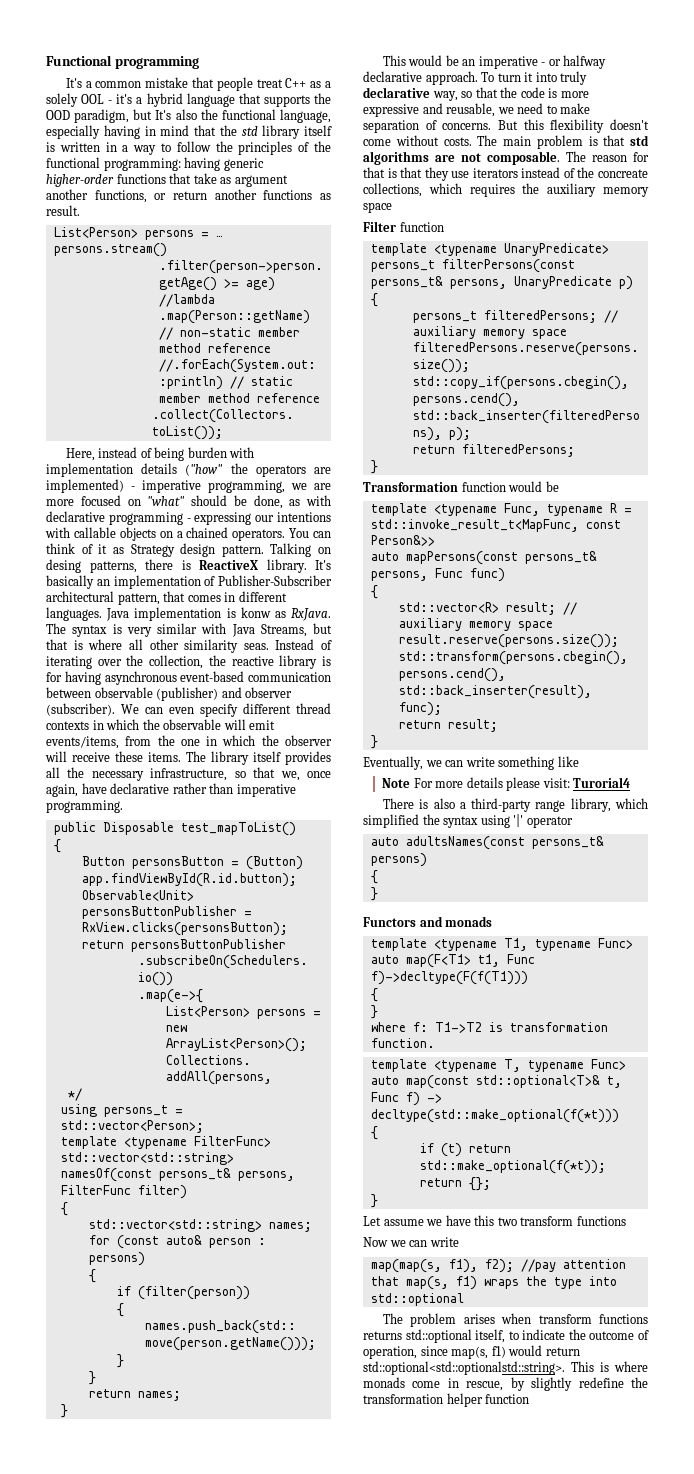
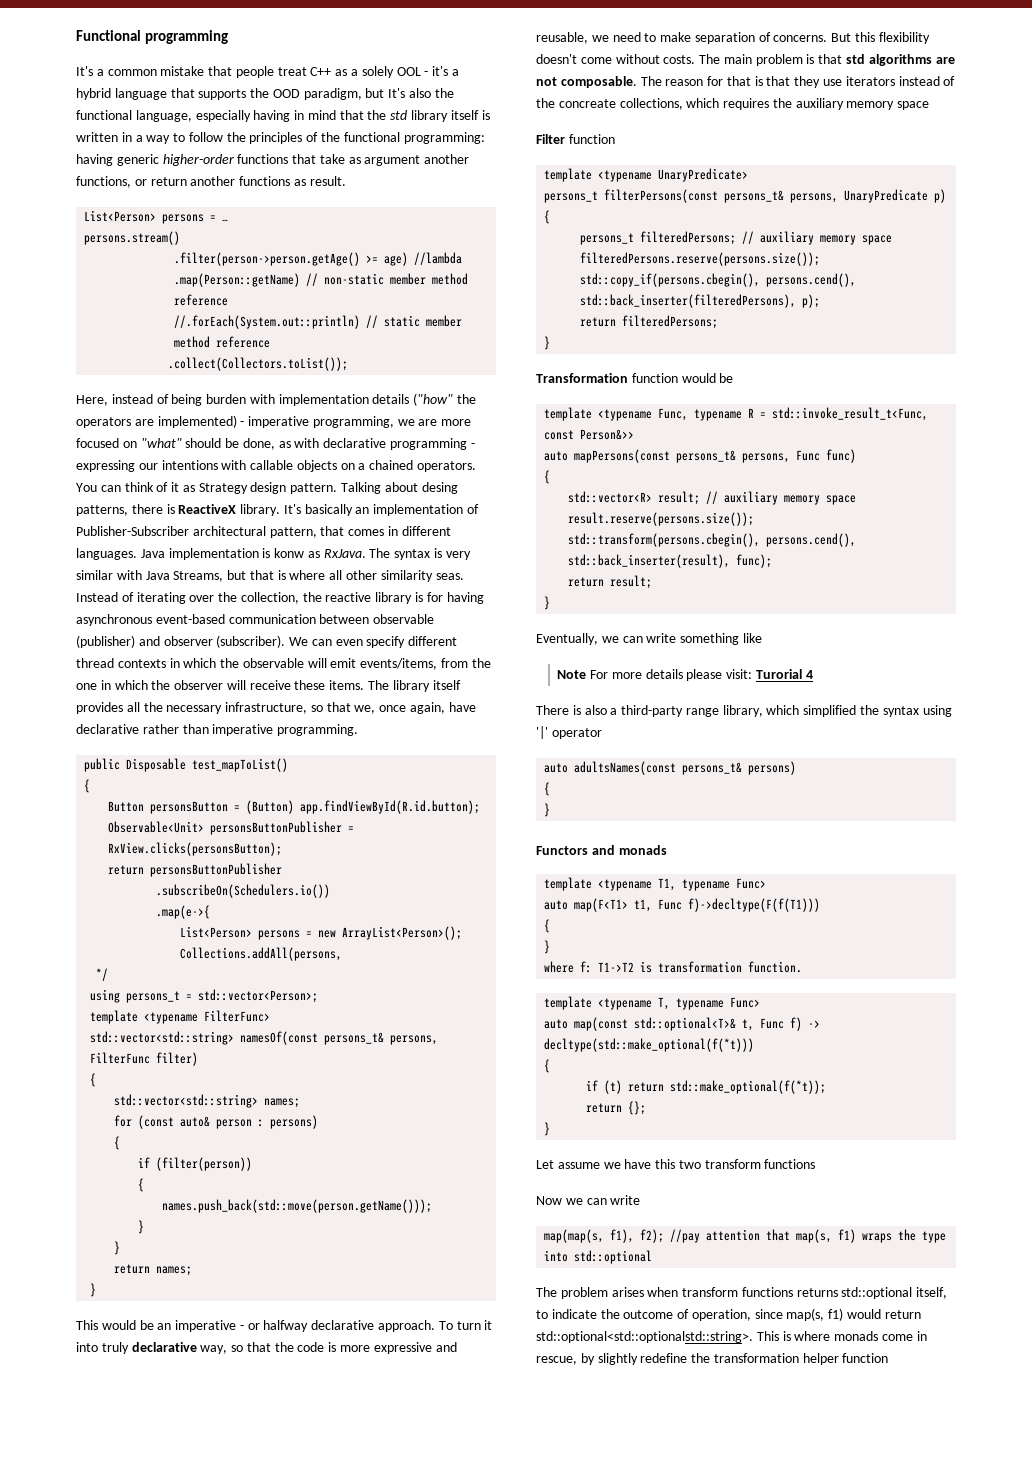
- Talking on desing patterns, there is ReactiveX library.
+ Talking about desing patterns, there is ReactiveX library.
- template <typename Func, typename R = std::invoke_result_t<MapFunc, const Person&>>
+ template <typename Func, typename R = std::invoke_result_t<Func, const Person&>>
- Note For more details please visit: Turorial4
+ Note For more details please visit: Turorial 4

